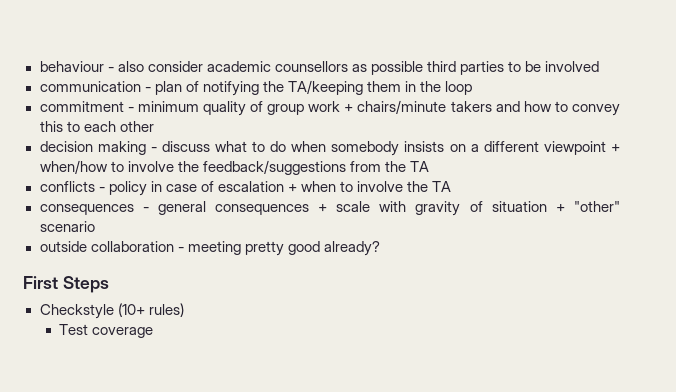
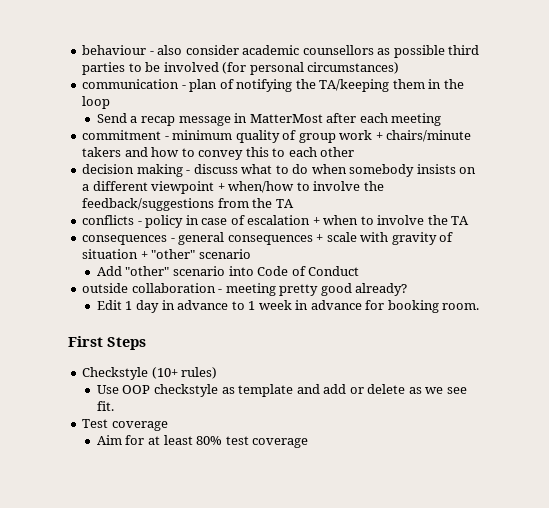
- behaviour - also consider academic counsellors as possible third parties to be involved
+ behaviour - also consider academic counsellors as possible third parties to be involved (for personal circumstances)
+ Send a recap message in MatterMost after each meeting
+ Add "other" scenario into Code of Conduct
+ Edit 1 day in advance to 1 week in advance for booking room.
+ Use OOP checkstyle as template and add or delete as we see fit.
  Test coverage
+ Aim for at least 80% test coverage

